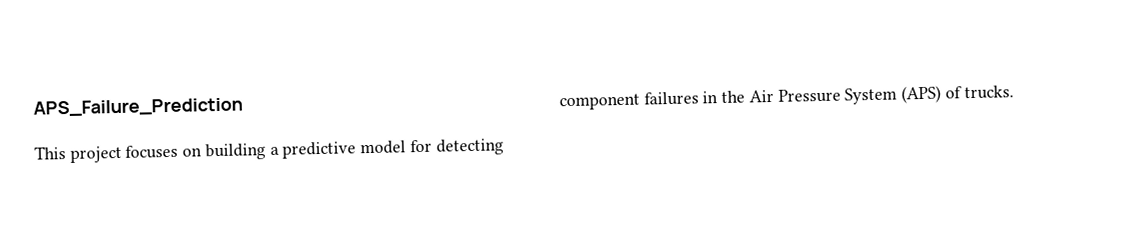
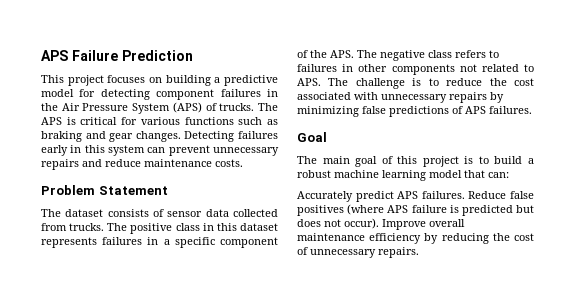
- APS_Failure_Prediction
+ APS Failure Prediction
+ The APS is critical for various functions such as braking and gear changes. Detecting failures early in this system can prevent unnecessary repairs and reduce maintenance costs.
+ Problem Statement
+ The dataset consists of sensor data collected from trucks. The positive class in this dataset represents failures in a specific component of the APS. The negative class refers to failures in other components not related to APS. The challenge is to reduce the cost associated with unnecessary repairs by minimizing false predictions of APS failures.
+ Goal
+ The main goal of this project is to build a robust machine learning model that can:
+ Accurately predict APS failures. Reduce false positives (where APS failure is predicted but does not occur). Improve overall maintenance efficiency by reducing the cost of unnecessary repairs.

